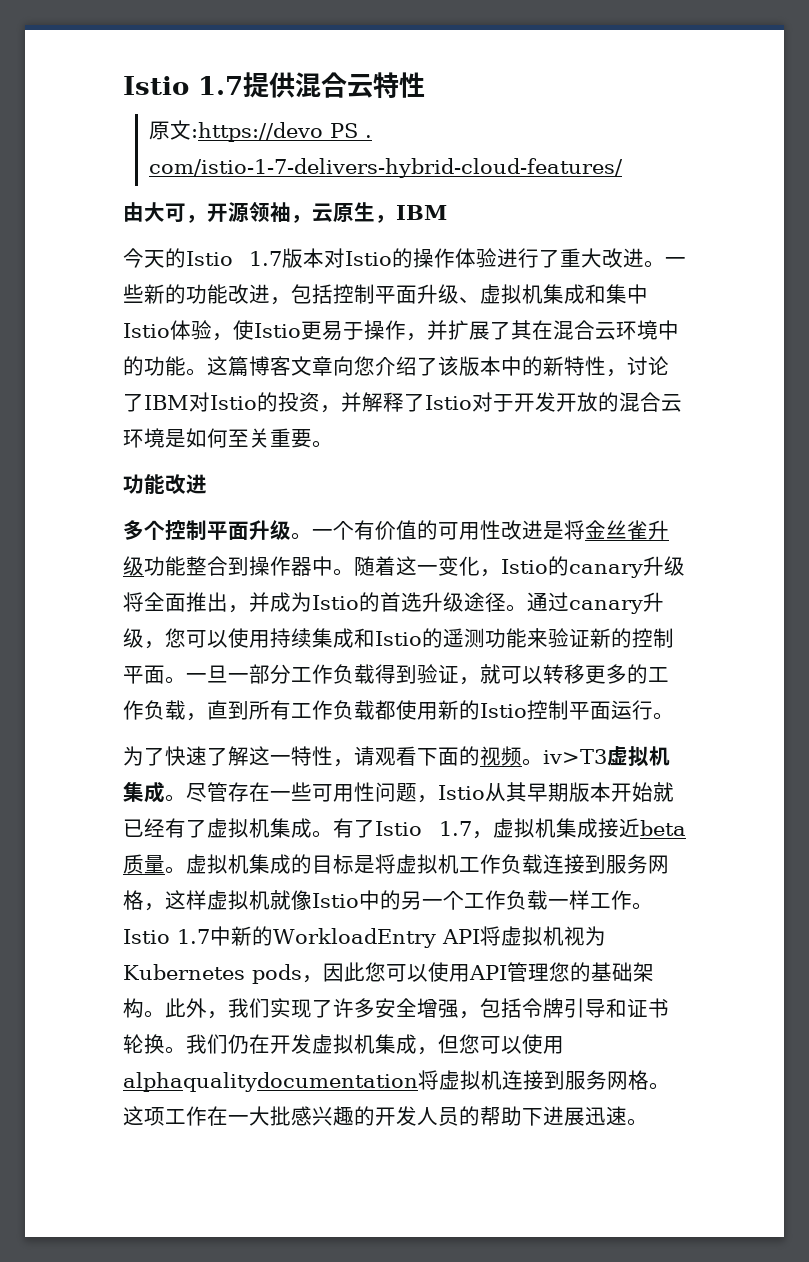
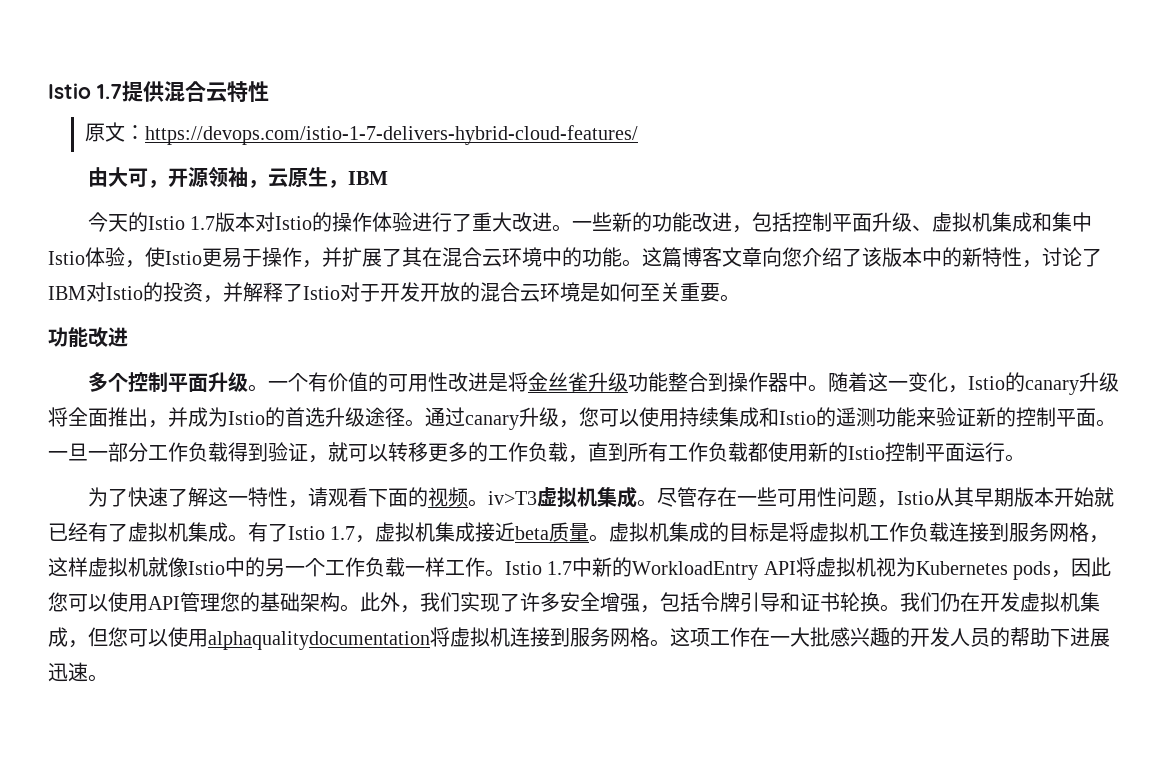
- 原文:https://devo PS . com/istio-1-7-delivers-hybrid-cloud-features/
+ 原文：https://devops.com/istio-1-7-delivers-hybrid-cloud-features/

